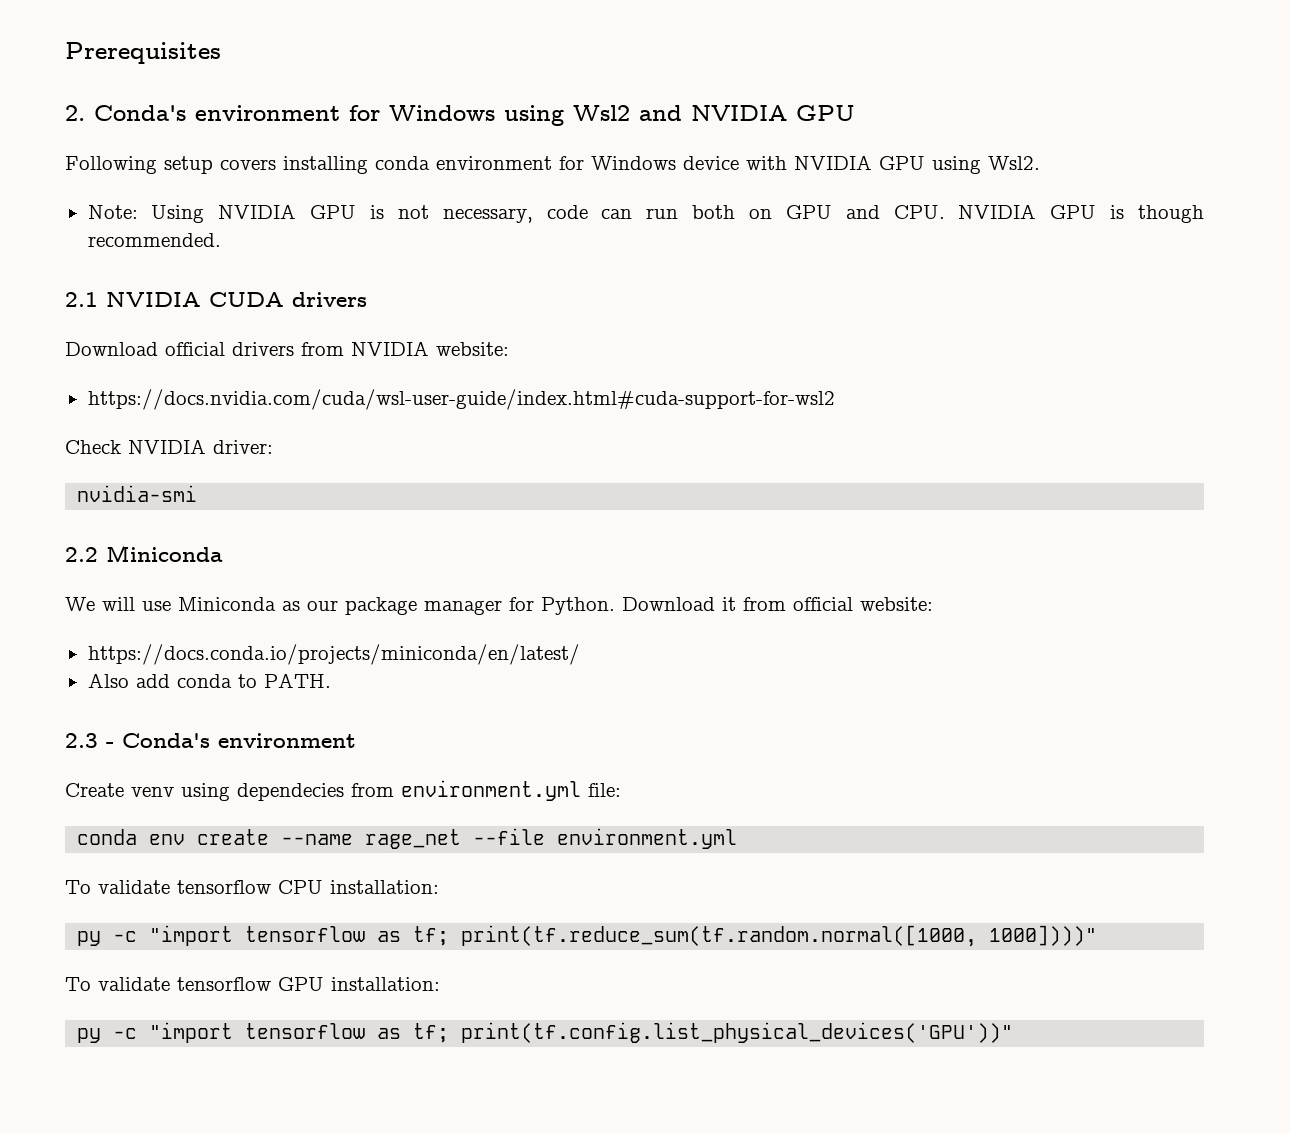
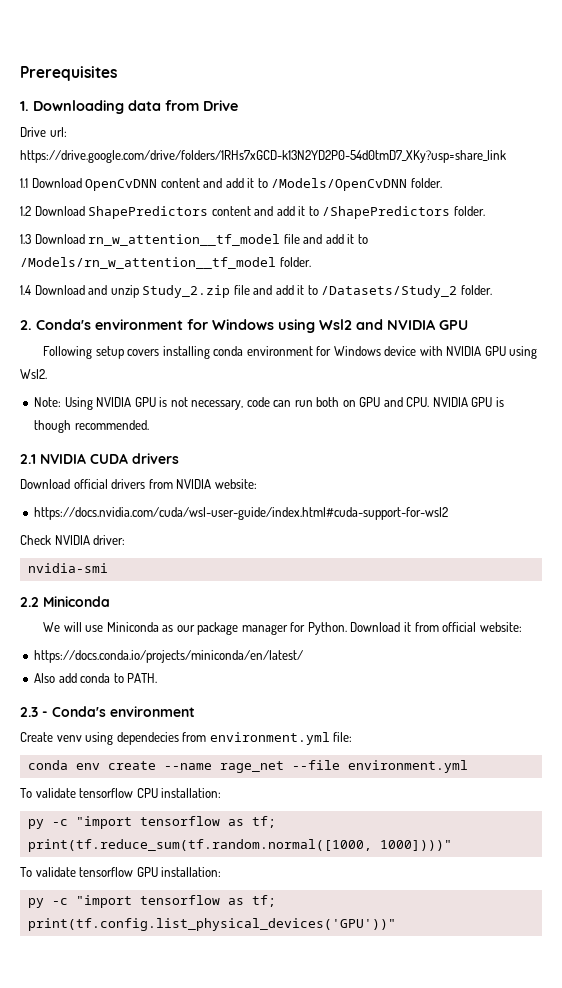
+ 1. Downloading data from Drive
+ Drive url: https://drive.google.com/drive/folders/1RHs7xGCD-k13N2YD2P0-54d0tmD7_XKy?usp=share_link
+ 1.1 Download OpenCvDNN content and add it to /Models/OpenCvDNN folder.
+ 1.2 Download ShapePredictors content and add it to /ShapePredictors folder.
+ 1.3 Download rn_w_attention__tf_model file and add it to /Models/rn_w_attention__tf_model folder.
+ 1.4 Download and unzip Study_2.zip file and add it to /Datasets/Study_2 folder.

